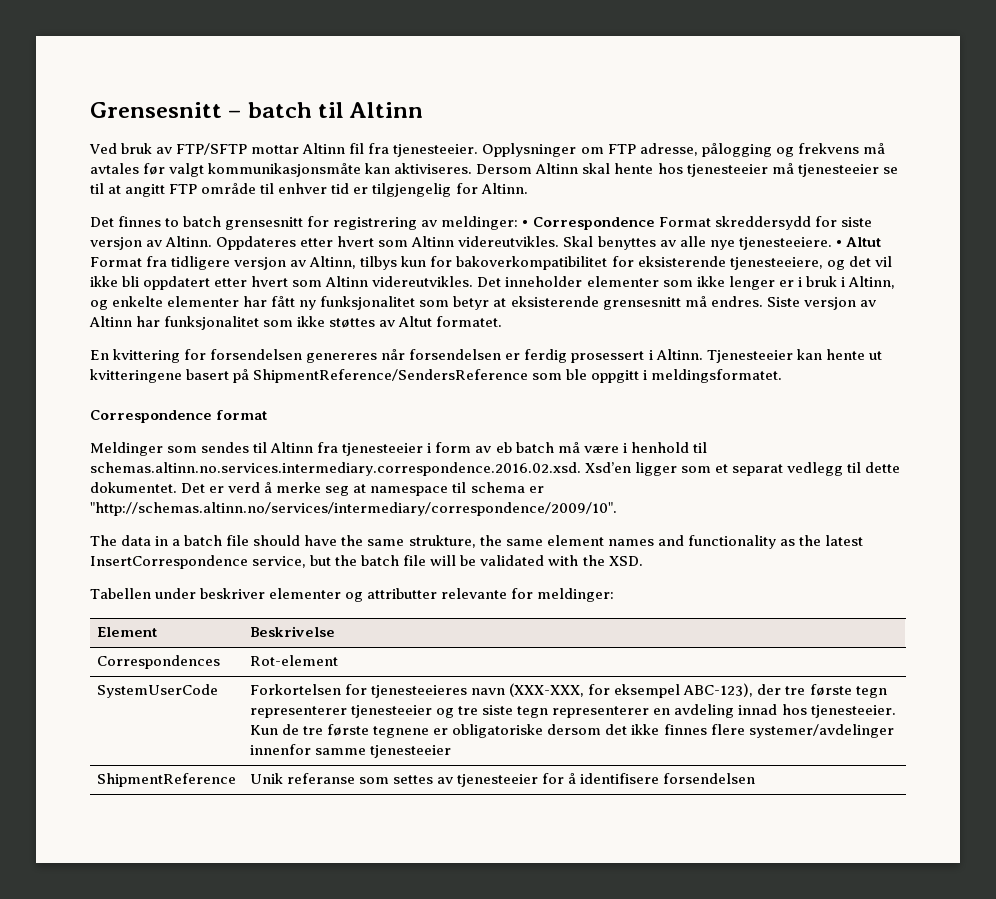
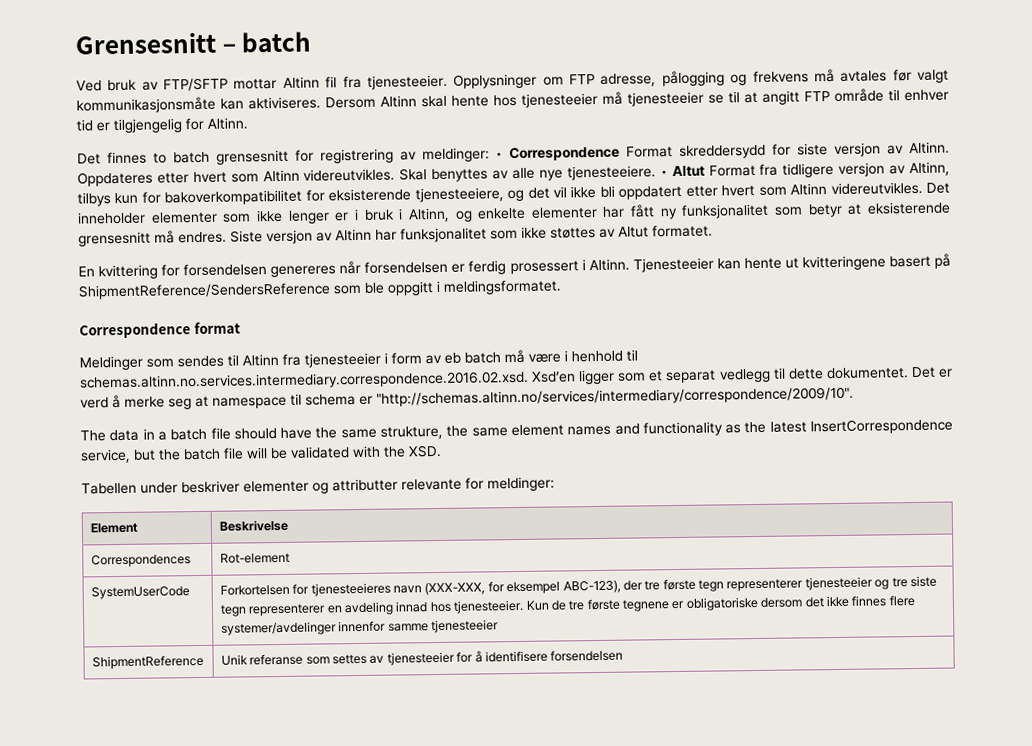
- Grensesnitt – batch til Altinn
+ Grensesnitt – batch

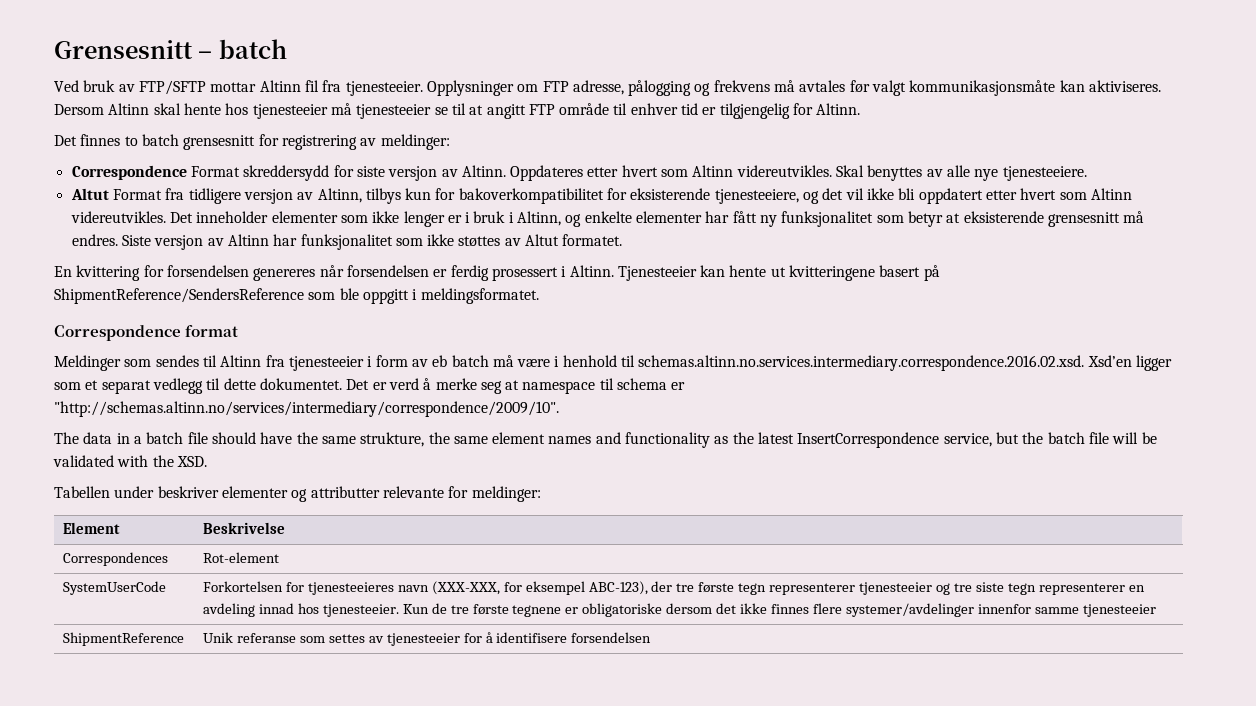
- Det finnes to batch grensesnitt for registrering av meldinger: • Correspondence Format skreddersydd for siste versjon av Altinn.
+ Det finnes to batch grensesnitt for registrering av meldinger:
+ Correspondence Format skreddersydd for siste versjon av Altinn.
- Skal benyttes av alle nye tjenesteeiere. • Altut Format fra tidligere versjon av Altinn, tilbys kun for bakoverkompatibilitet for eksisterende tjenesteeiere, og det vil ikke bli oppdatert etter hvert som Altinn videreutvikles.
+ Skal benyttes av alle nye tjenesteeiere.
+ Altut Format fra tidligere versjon av Altinn, tilbys kun for bakoverkompatibilitet for eksisterende tjenesteeiere, og det vil ikke bli oppdatert etter hvert som Altinn videreutvikles.

